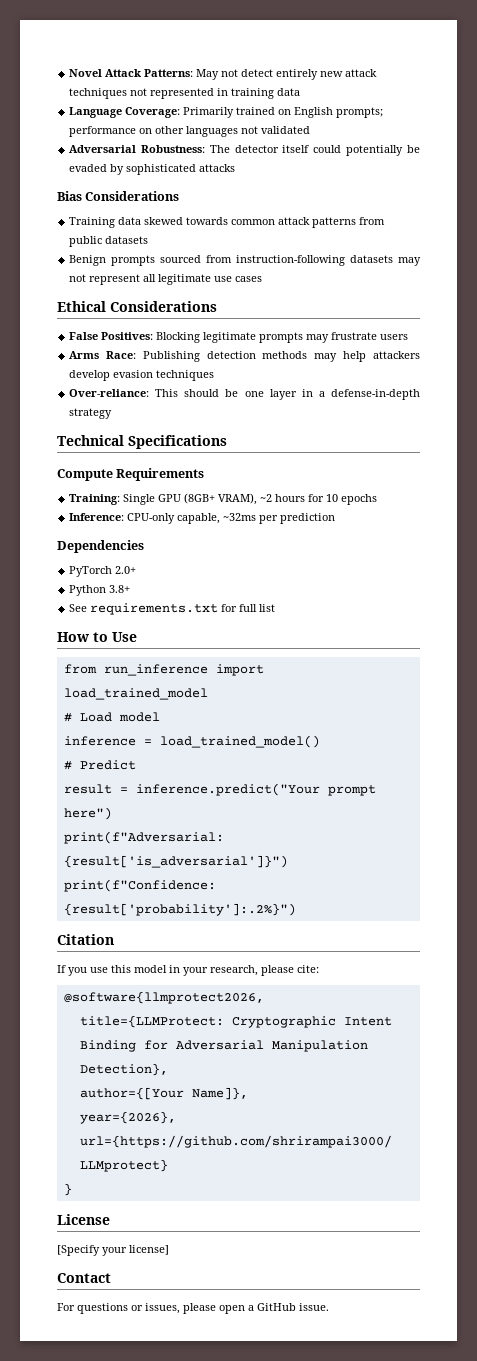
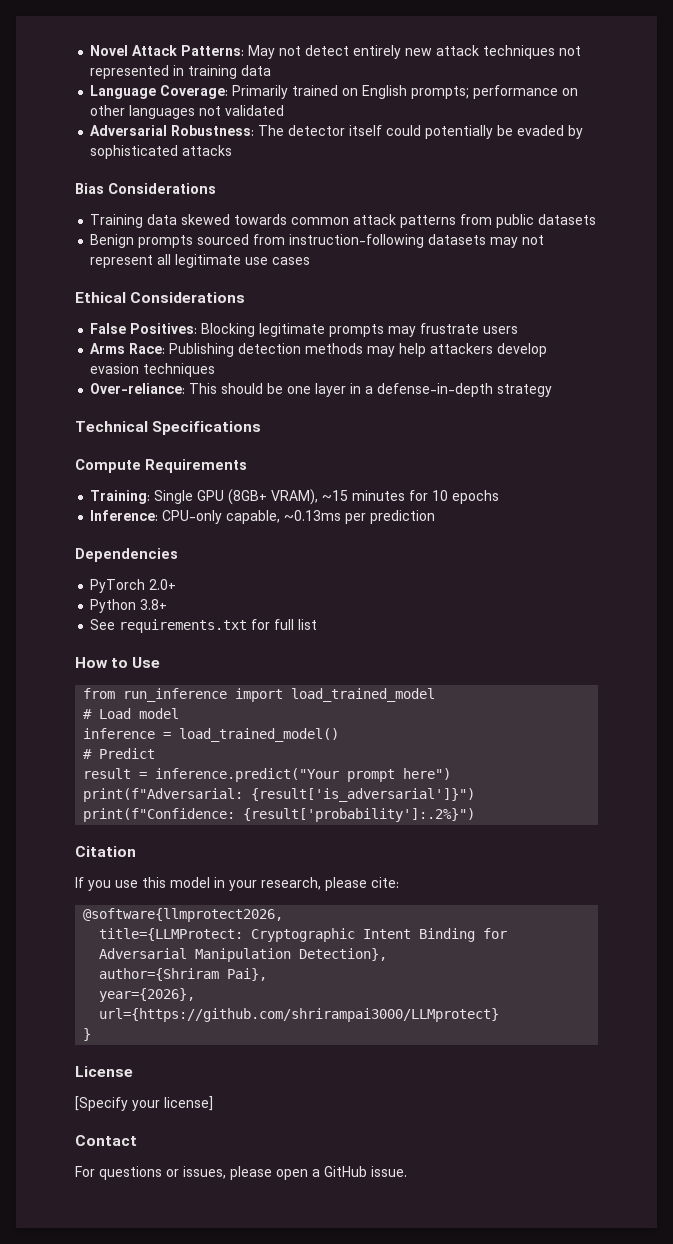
- Training: Single GPU (8GB+ VRAM), ~2 hours for 10 epochs
+ Training: Single GPU (8GB+ VRAM), ~15 minutes for 10 epochs
- Inference: CPU-only capable, ~32ms per prediction
+ Inference: CPU-only capable, ~0.13ms per prediction
- author={[Your Name]},
+ author={Shriram Pai},

